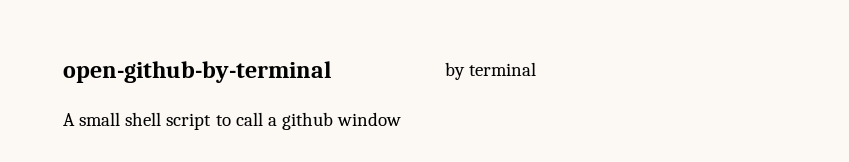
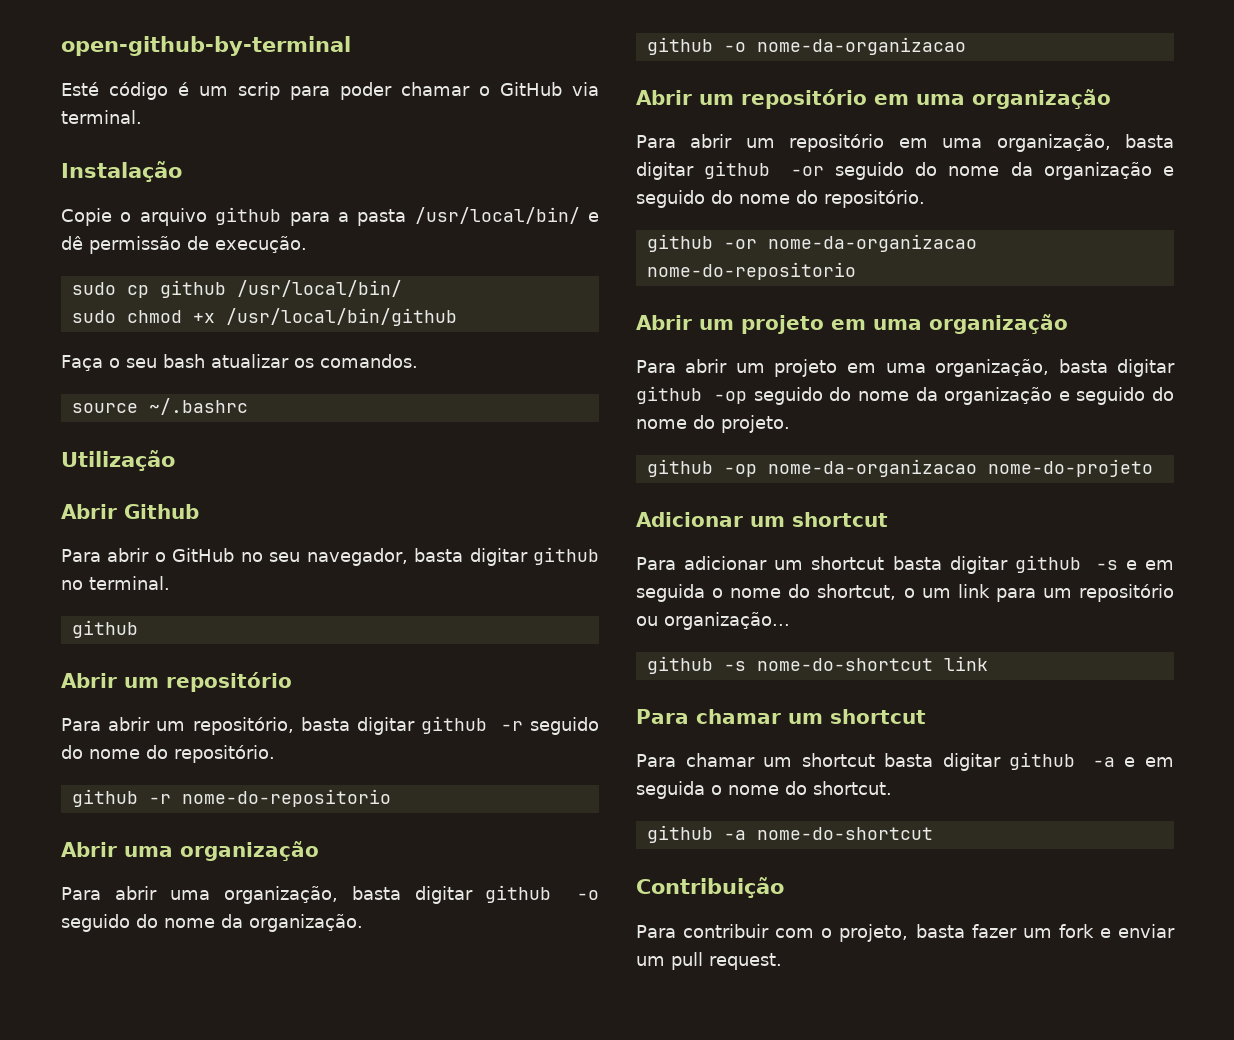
- A small shell script to call a github window by terminal
+ Esté código é um scrip para poder chamar o GitHub via terminal.
+ Instalação
+ Copie o arquivo github para a pasta /usr/local/bin/ e dê permissão de execução.
+ sudo cp github /usr/local/bin/
+ sudo chmod +x /usr/local/bin/github
+ Faça o seu bash atualizar os comandos.
+ source ~/.bashrc
+ Utilização
+ Abrir Github
+ Para abrir o GitHub no seu navegador, basta digitar github no terminal.
+ github
+ Abrir um repositório
+ Para abrir um repositório, basta digitar github -r seguido do nome do repositório.
+ github -r nome-do-repositorio
+ Abrir uma organização
+ Para abrir uma organização, basta digitar github -o seguido do nome da organização.
+ github -o nome-da-organizacao
+ Abrir um repositório em uma organização
+ Para abrir um repositório em uma organização, basta digitar github -or seguido do nome da organização e seguido do nome do repositório.
+ github -or nome-da-organizacao nome-do-repositorio
+ Abrir um projeto em uma organização
+ Para abrir um projeto em uma organização, basta digitar github -op seguido do nome da organização e seguido do nome do projeto.
+ github -op nome-da-organizacao nome-do-projeto
+ Adicionar um shortcut
+ Para adicionar um shortcut basta digitar github -s e em seguida o nome do shortcut, o um link para um repositório ou organização...
+ github -s nome-do-shortcut link
+ Para chamar um shortcut
+ Para chamar um shortcut basta digitar github -a e em seguida o nome do shortcut.
+ github -a nome-do-shortcut
+ Contribuição
+ Para contribuir com o projeto, basta fazer um fork e enviar um pull request.

